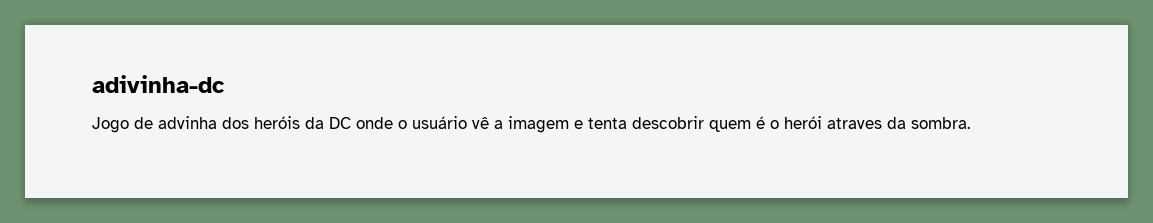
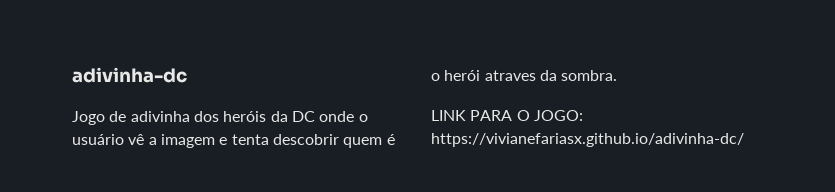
- Jogo de advinha dos heróis da DC onde o usuário vê a imagem e tenta descobrir quem é o herói atraves da sombra.
+ Jogo de adivinha dos heróis da DC onde o usuário vê a imagem e tenta descobrir quem é o herói atraves da sombra.
+ LINK PARA O JOGO: https://vivianefariasx.github.io/adivinha-dc/

